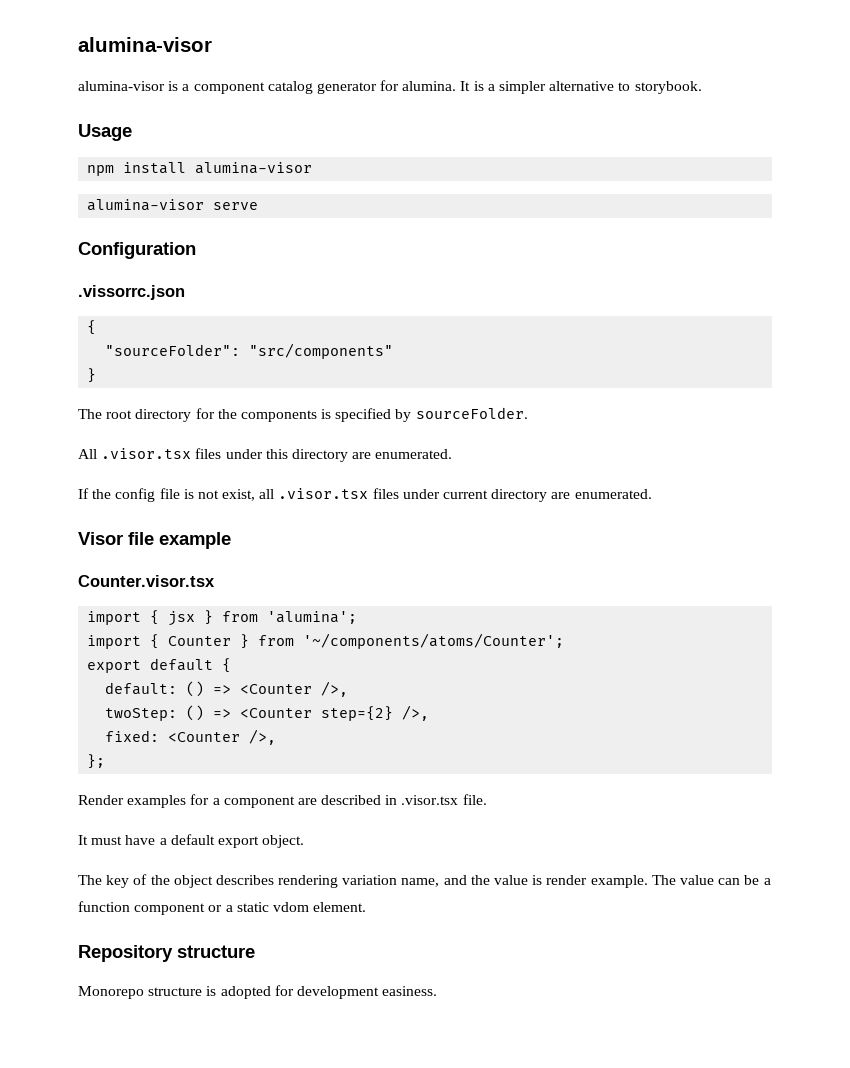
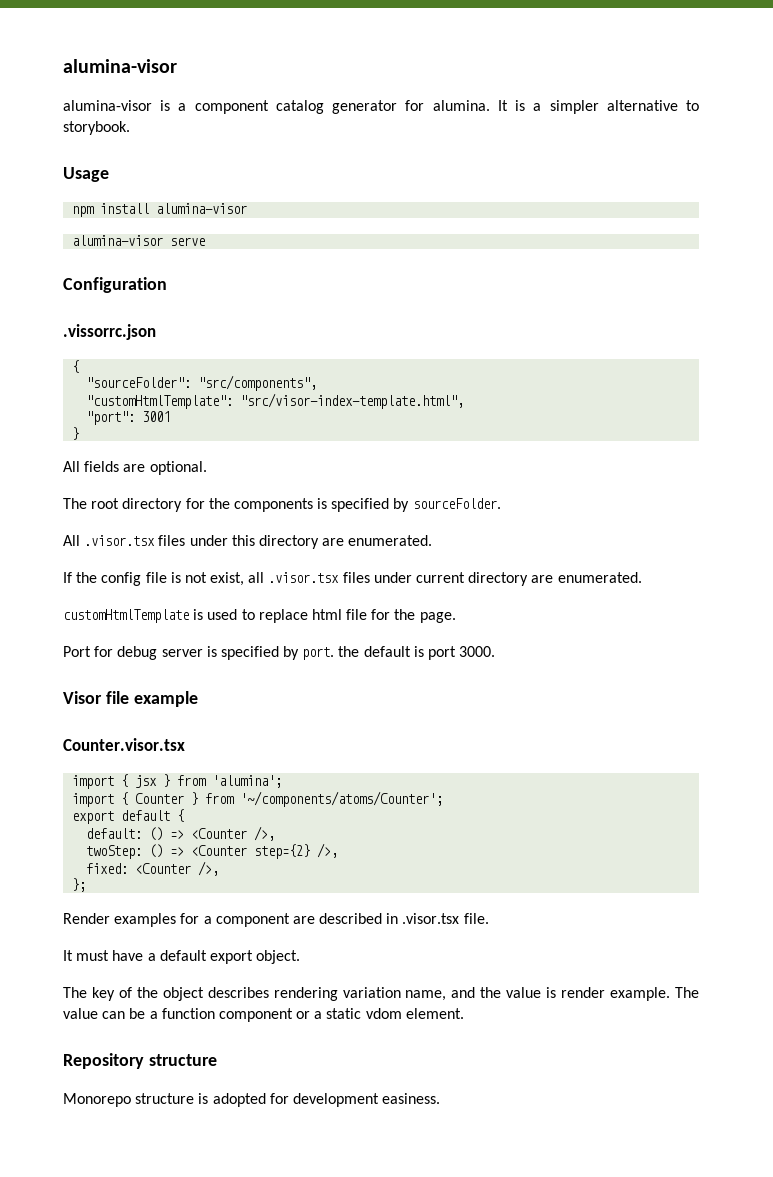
- "sourceFolder": "src/components"
+ "sourceFolder": "src/components",
+ "customHtmlTemplate": "src/visor-index-template.html",
+ "port": 3001
  }
+ All fields are optional.
+ customHtmlTemplate is used to replace html file for the page.
+ Port for debug server is specified by port. the default is port 3000.

